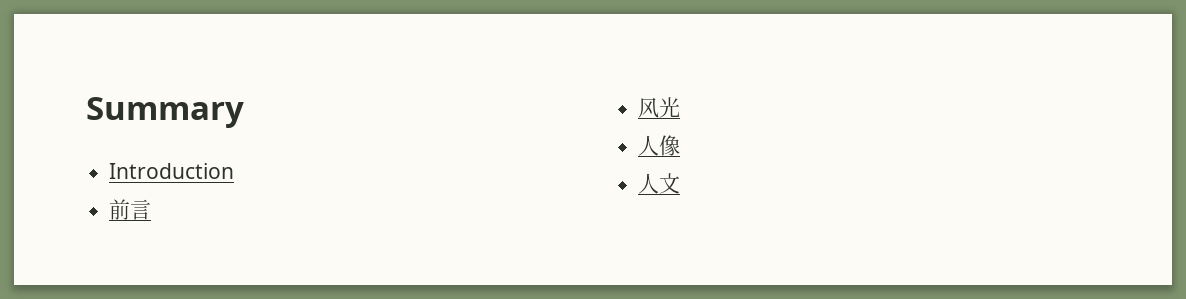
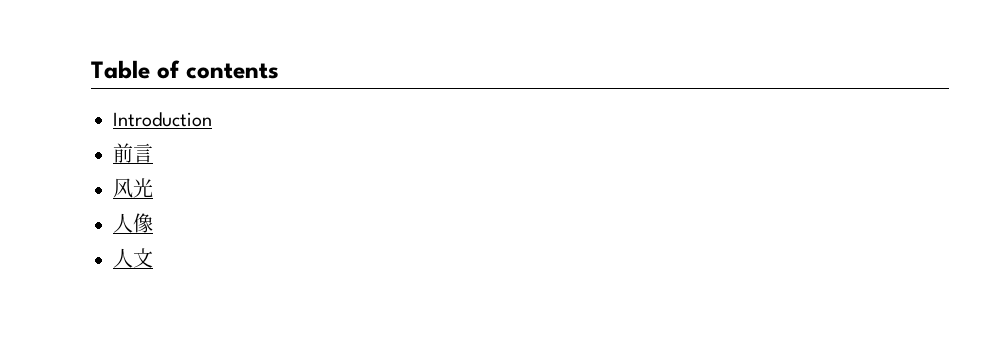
- Summary
+ Table of contents

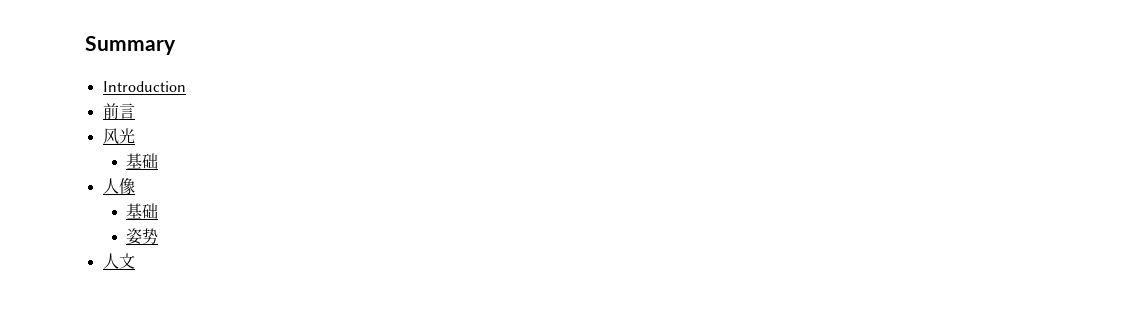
- Table of contents
+ Summary
  风光
+ 基础
  人像
+ 基础
+ 姿势

